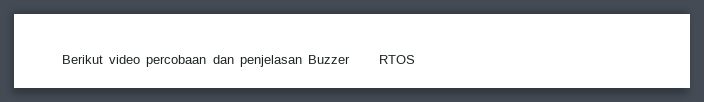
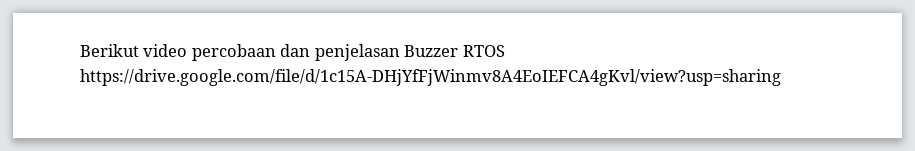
- Berikut video percobaan dan penjelasan Buzzer RTOS
+ Berikut video percobaan dan penjelasan Buzzer RTOS https://drive.google.com/file/d/1c15A-DHjYfFjWinmv8A4EoIEFCA4gKvl/view?usp=sharing

